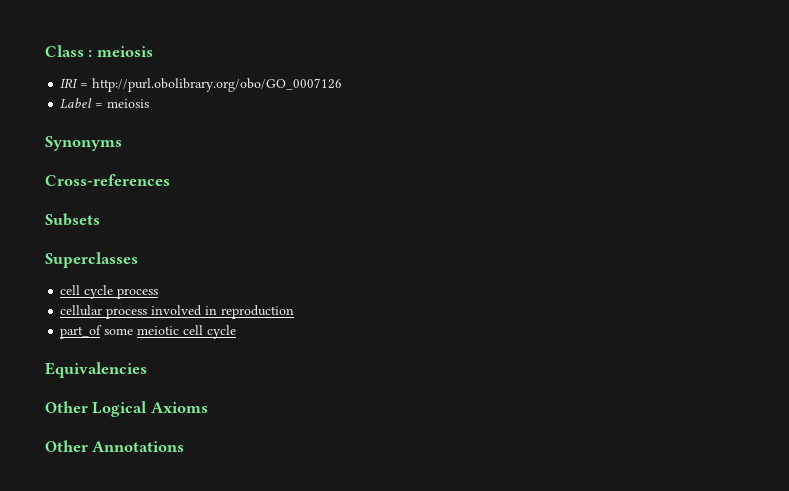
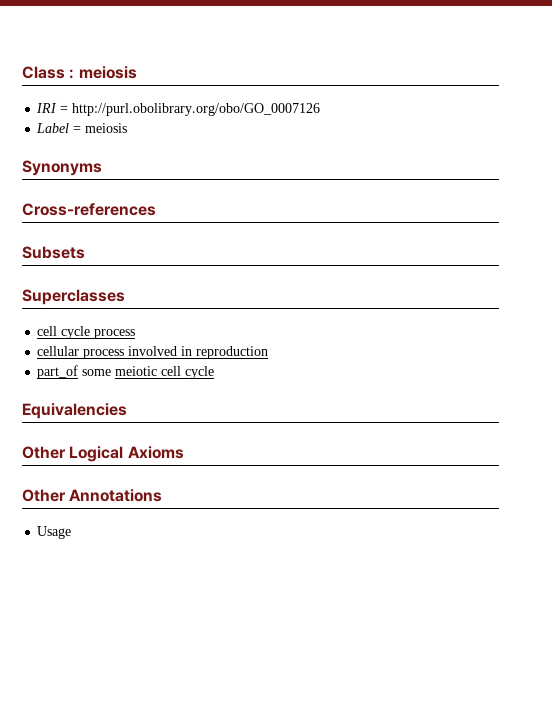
+ Usage

